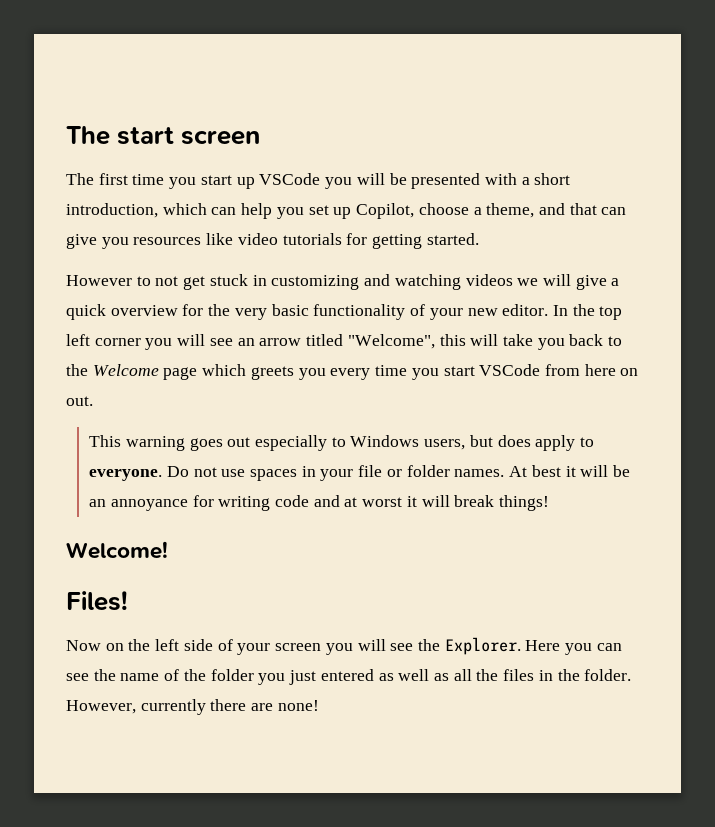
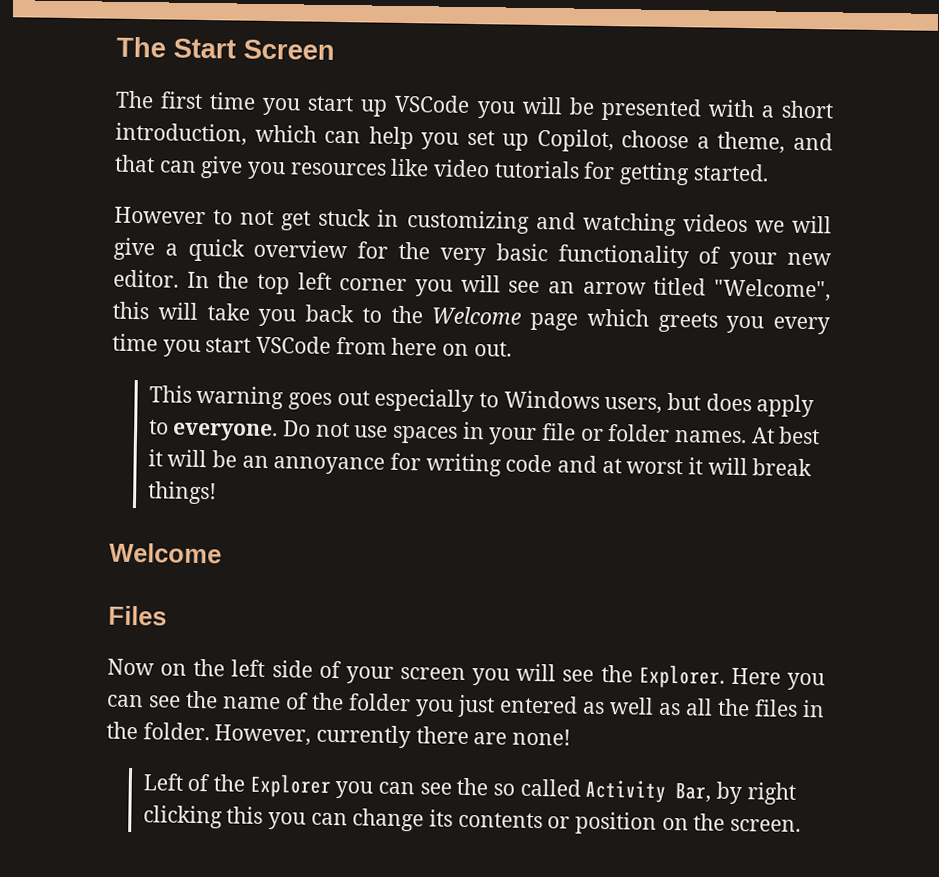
- The start screen
+ The Start Screen
  At best it will be an annoyance for writing code and at worst it will break things!
- Welcome!
- Files!
+ Welcome
+ Files
+ Left of the Explorer you can see the so called Activity Bar, by right clicking this you can change its contents or position on the screen.

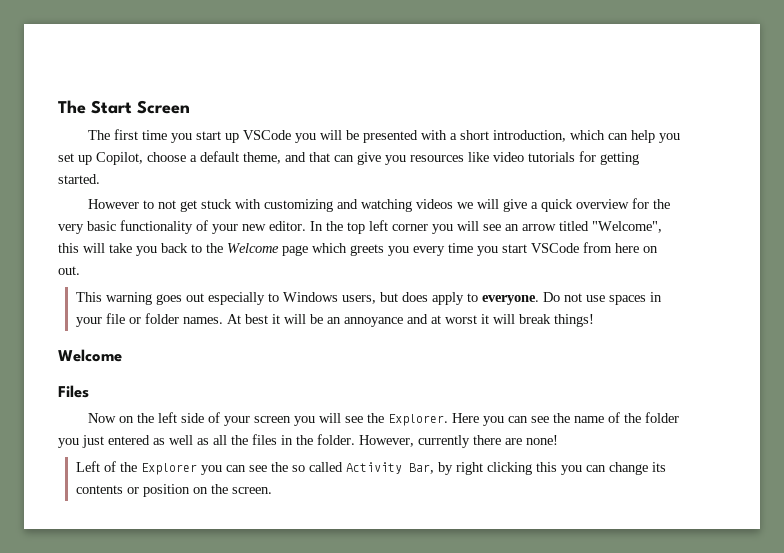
- The first time you start up VSCode you will be presented with a short introduction, which can help you set up Copilot, choose a theme, and that can give you resources like video tutorials for getting started.
+ The first time you start up VSCode you will be presented with a short introduction, which can help you set up Copilot, choose a default theme, and that can give you resources like video tutorials for getting started.
- However to not get stuck in customizing and watching videos we will give a quick overview for the very basic functionality of your new editor.
+ However to not get stuck with customizing and watching videos we will give a quick overview for the very basic functionality of your new editor.
- At best it will be an annoyance for writing code and at worst it will break things!
+ At best it will be an annoyance and at worst it will break things!

